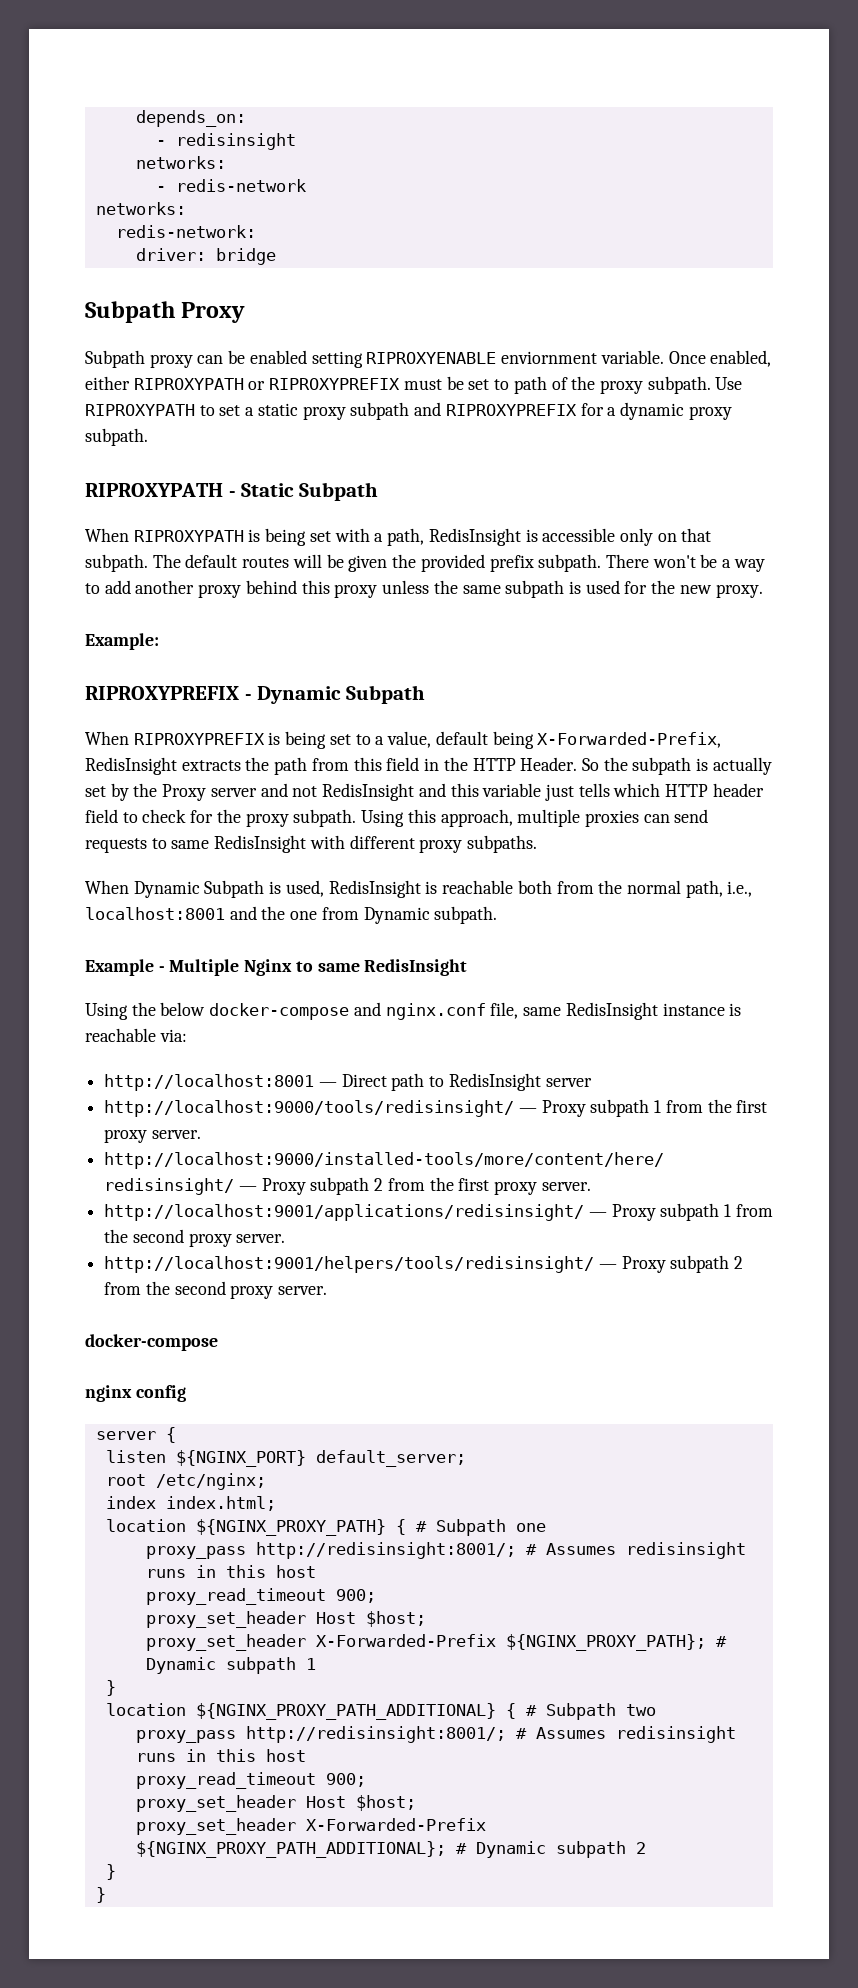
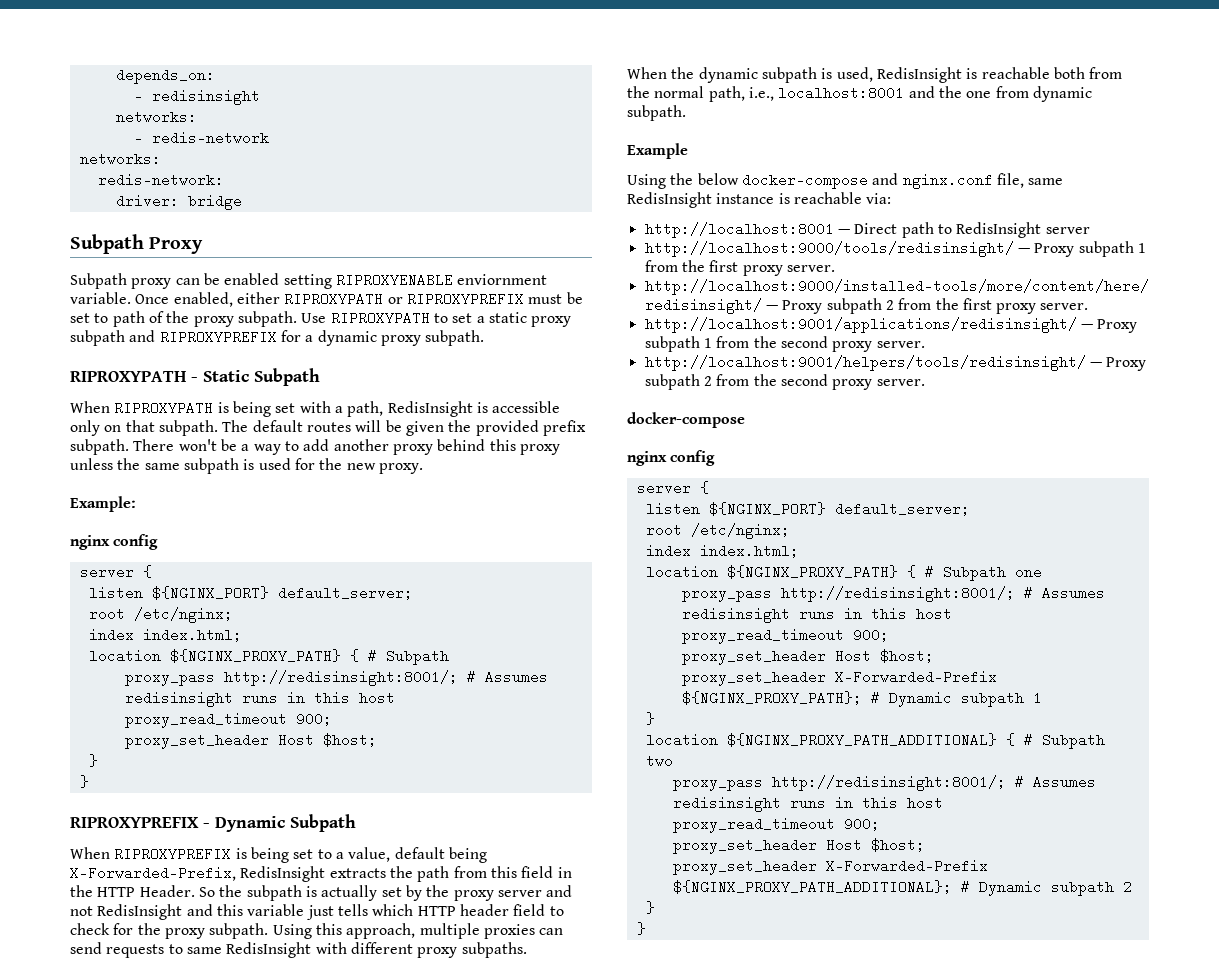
  Example:
+ nginx config
+ server {
+ listen ${NGINX_PORT} default_server;
+ root /etc/nginx;
+ index index.html;
+ location ${NGINX_PROXY_PATH} { # Subpath
+ proxy_pass http://redisinsight:8001/; # Assumes redisinsight runs in this host
+ proxy_read_timeout 900;
+ proxy_set_header Host $host;
+ }
+ }
- So the subpath is actually set by the Proxy server and not RedisInsight and this variable just tells which HTTP header field to check for the proxy subpath.
+ So the subpath is actually set by the proxy server and not RedisInsight and this variable just tells which HTTP header field to check for the proxy subpath.
- When Dynamic Subpath is used, RedisInsight is reachable both from the normal path, i.e., localhost:8001 and the one from Dynamic subpath.
+ When the dynamic subpath is used, RedisInsight is reachable both from the normal path, i.e., localhost:8001 and the one from dynamic subpath.
- Example - Multiple Nginx to same RedisInsight
+ Example

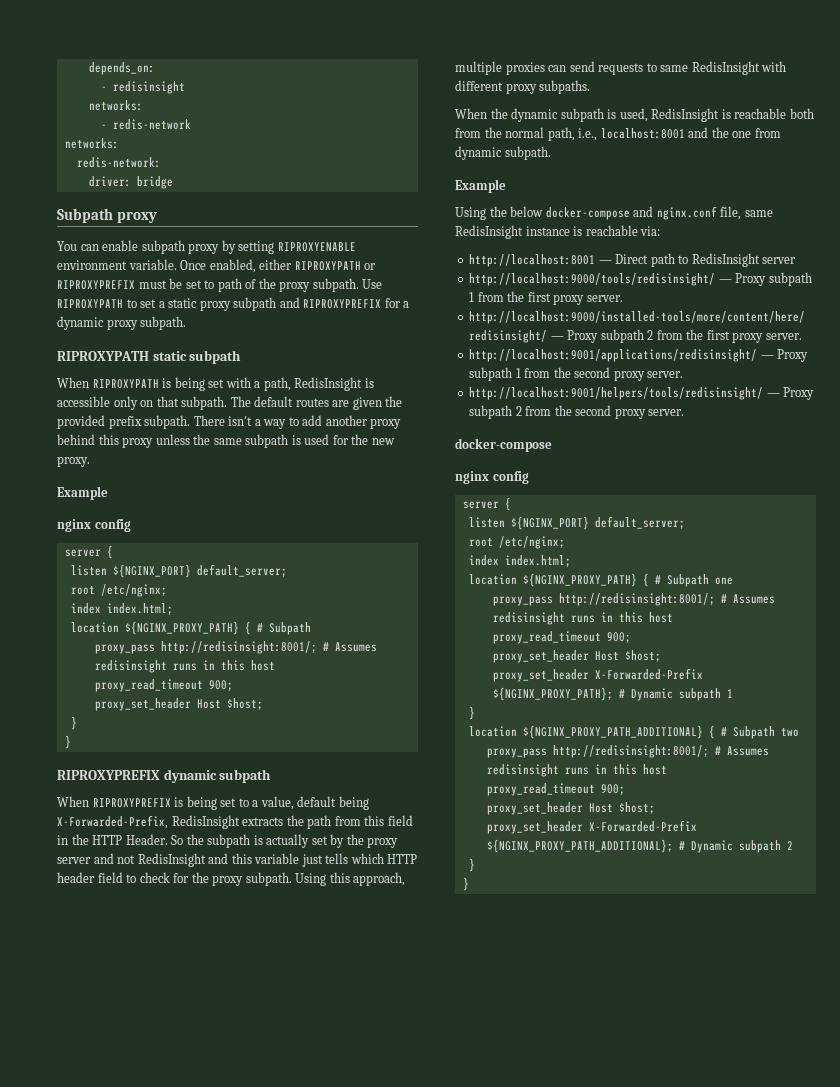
- Subpath Proxy
- Subpath proxy can be enabled setting RIPROXYENABLE enviornment variable.
+ Subpath proxy
+ You can enable subpath proxy by setting RIPROXYENABLE environment variable.
- RIPROXYPATH - Static Subpath
+ RIPROXYPATH static subpath
- The default routes will be given the provided prefix subpath.
+ The default routes are given the provided prefix subpath.
- There won't be a way to add another proxy behind this proxy unless the same subpath is used for the new proxy.
- Example:
+ There isn't a way to add another proxy behind this proxy unless the same subpath is used for the new proxy.
+ Example
- RIPROXYPREFIX - Dynamic Subpath
+ RIPROXYPREFIX dynamic subpath

